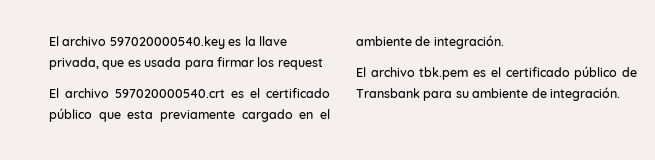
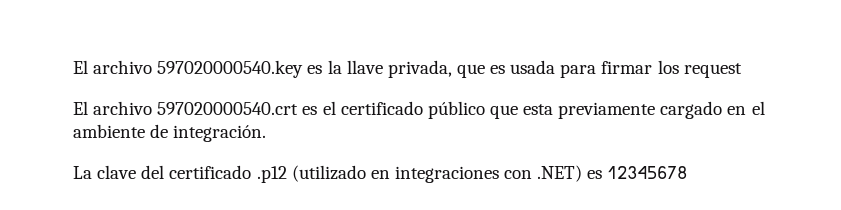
- El archivo tbk.pem es el certificado público de Transbank para su ambiente de integración.
+ La clave del certificado .p12 (utilizado en integraciones con .NET) es 12345678

